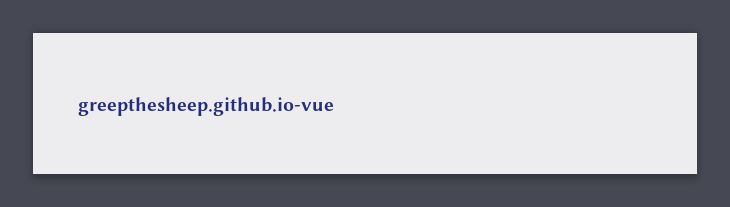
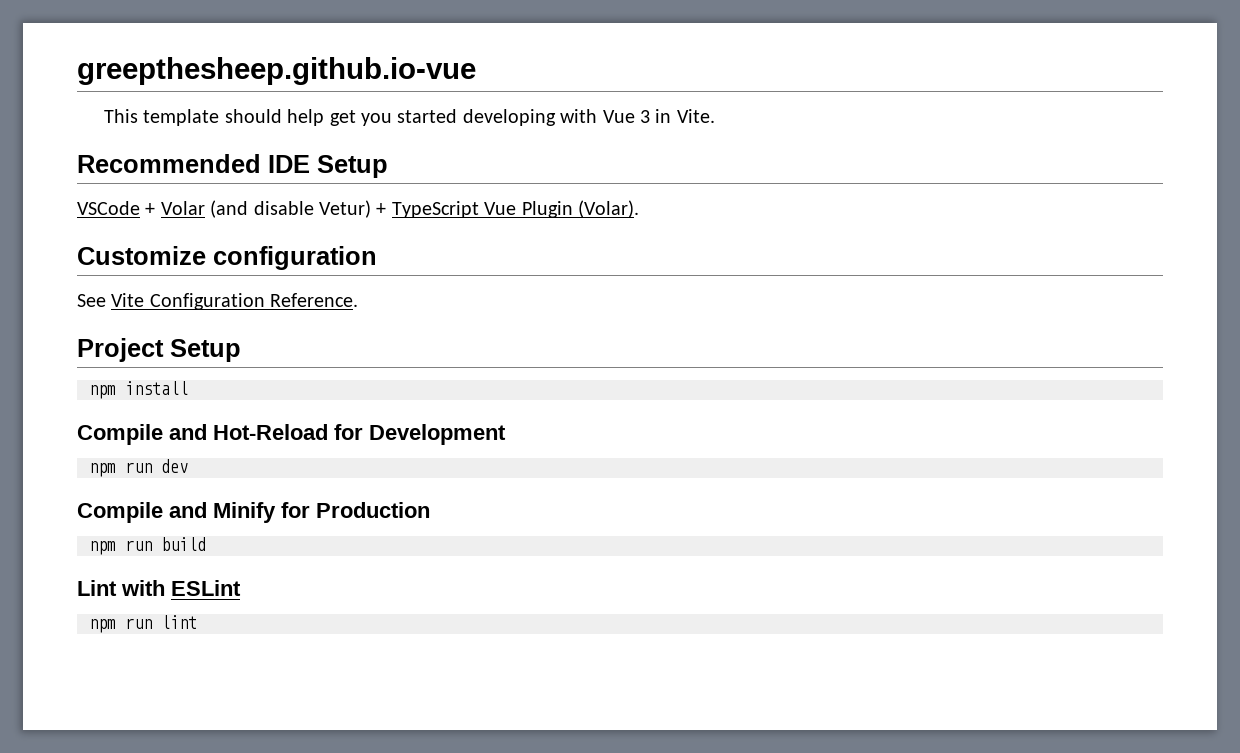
+ This template should help get you started developing with Vue 3 in Vite.
+ Recommended IDE Setup
+ VSCode + Volar (and disable Vetur) + TypeScript Vue Plugin (Volar).
+ Customize configuration
+ See Vite Configuration Reference.
+ Project Setup
+ npm install
+ Compile and Hot-Reload for Development
+ npm run dev
+ Compile and Minify for Production
+ npm run build
+ Lint with ESLint
+ npm run lint

